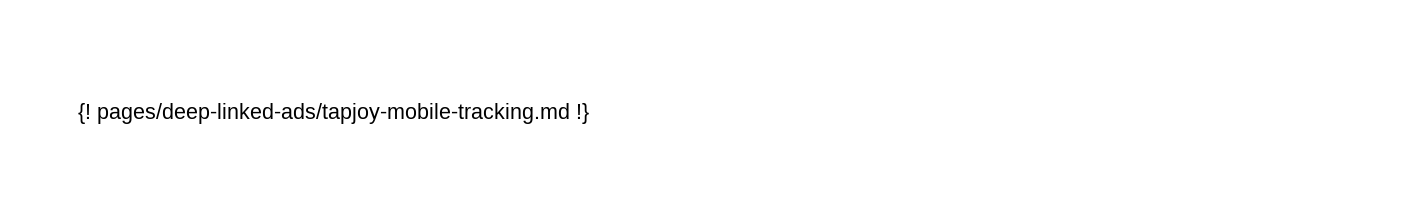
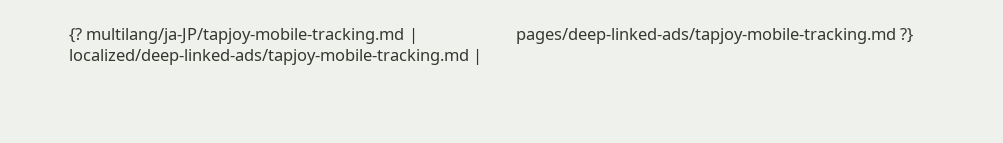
- {! pages/deep-linked-ads/tapjoy-mobile-tracking.md !}
+ {? multilang/ja-JP/tapjoy-mobile-tracking.md | localized/deep-linked-ads/tapjoy-mobile-tracking.md | pages/deep-linked-ads/tapjoy-mobile-tracking.md ?}

